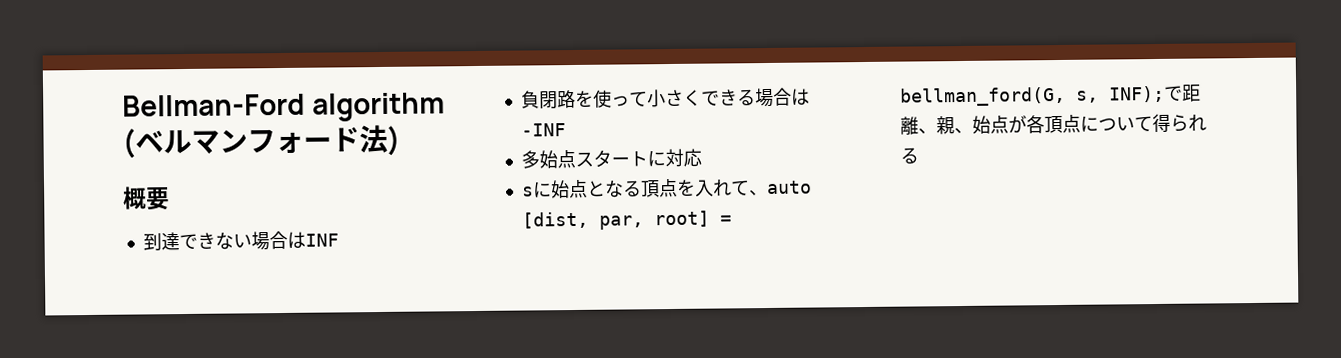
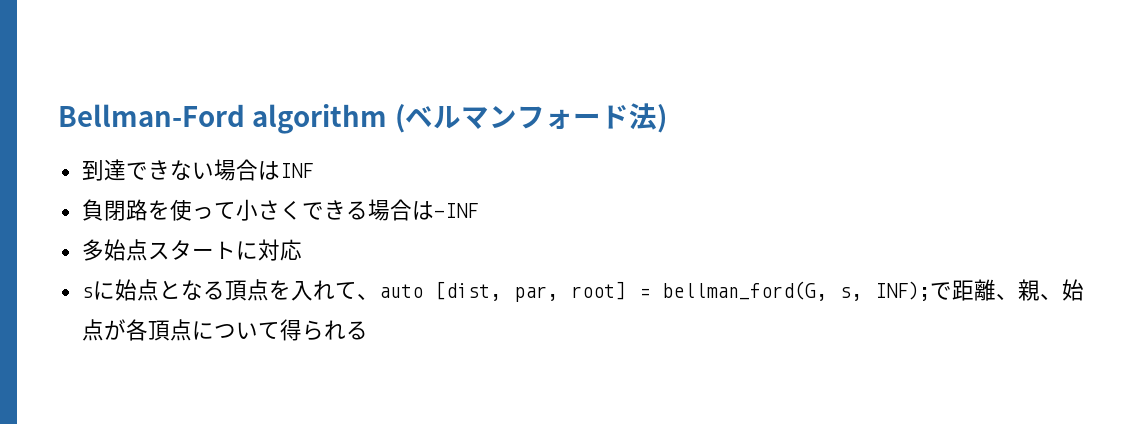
- 概要

